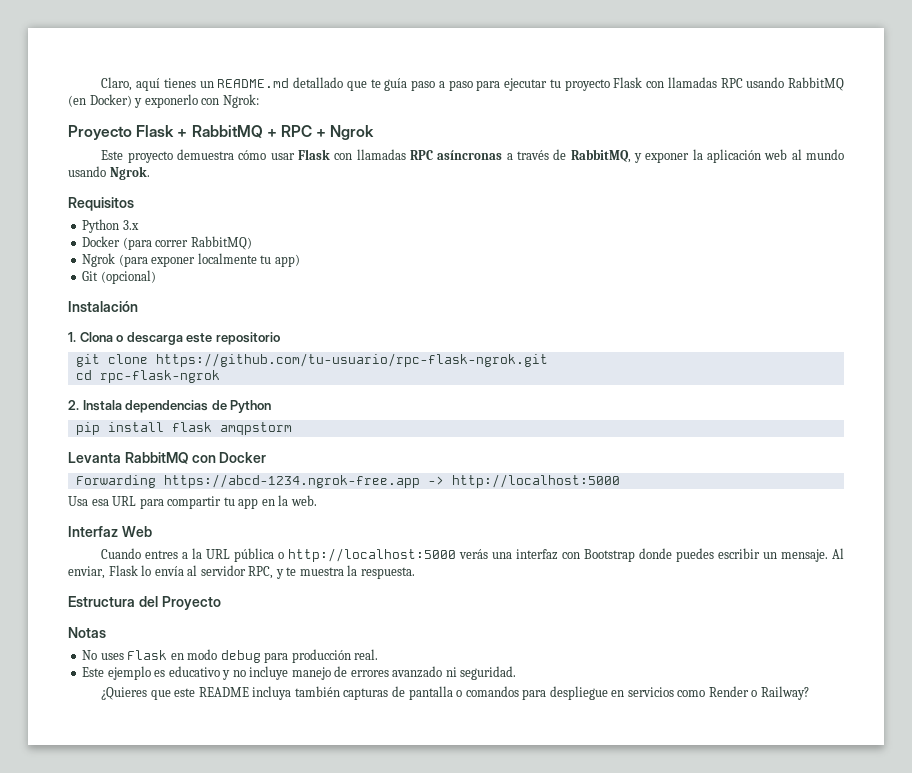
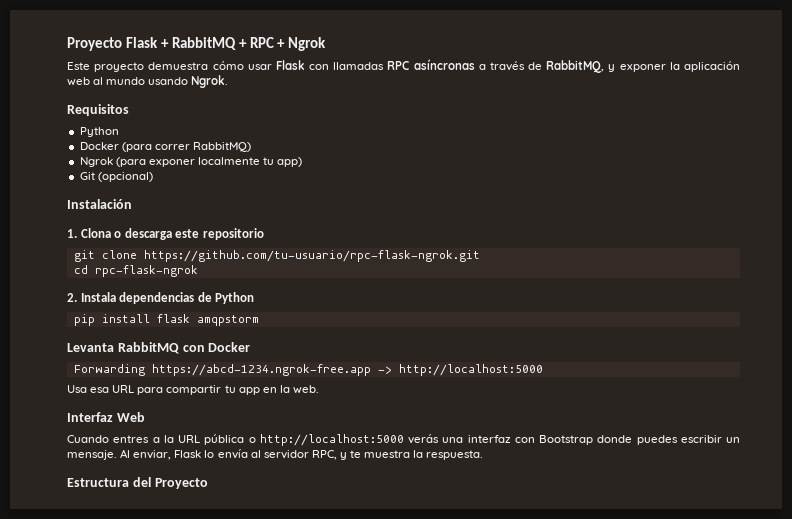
- Claro, aquí tienes un README.md detallado que te guía paso a paso para ejecutar tu proyecto Flask con llamadas RPC usando RabbitMQ (en Docker) y exponerlo con Ngrok:
  Requisitos
- Python 3.x
+ Python
- Notas
- No uses Flask en modo debug para producción real.
- Este ejemplo es educativo y no incluye manejo de errores avanzado ni seguridad.
- ¿Quieres que este README incluya también capturas de pantalla o comandos para despliegue en servicios como Render o Railway?

